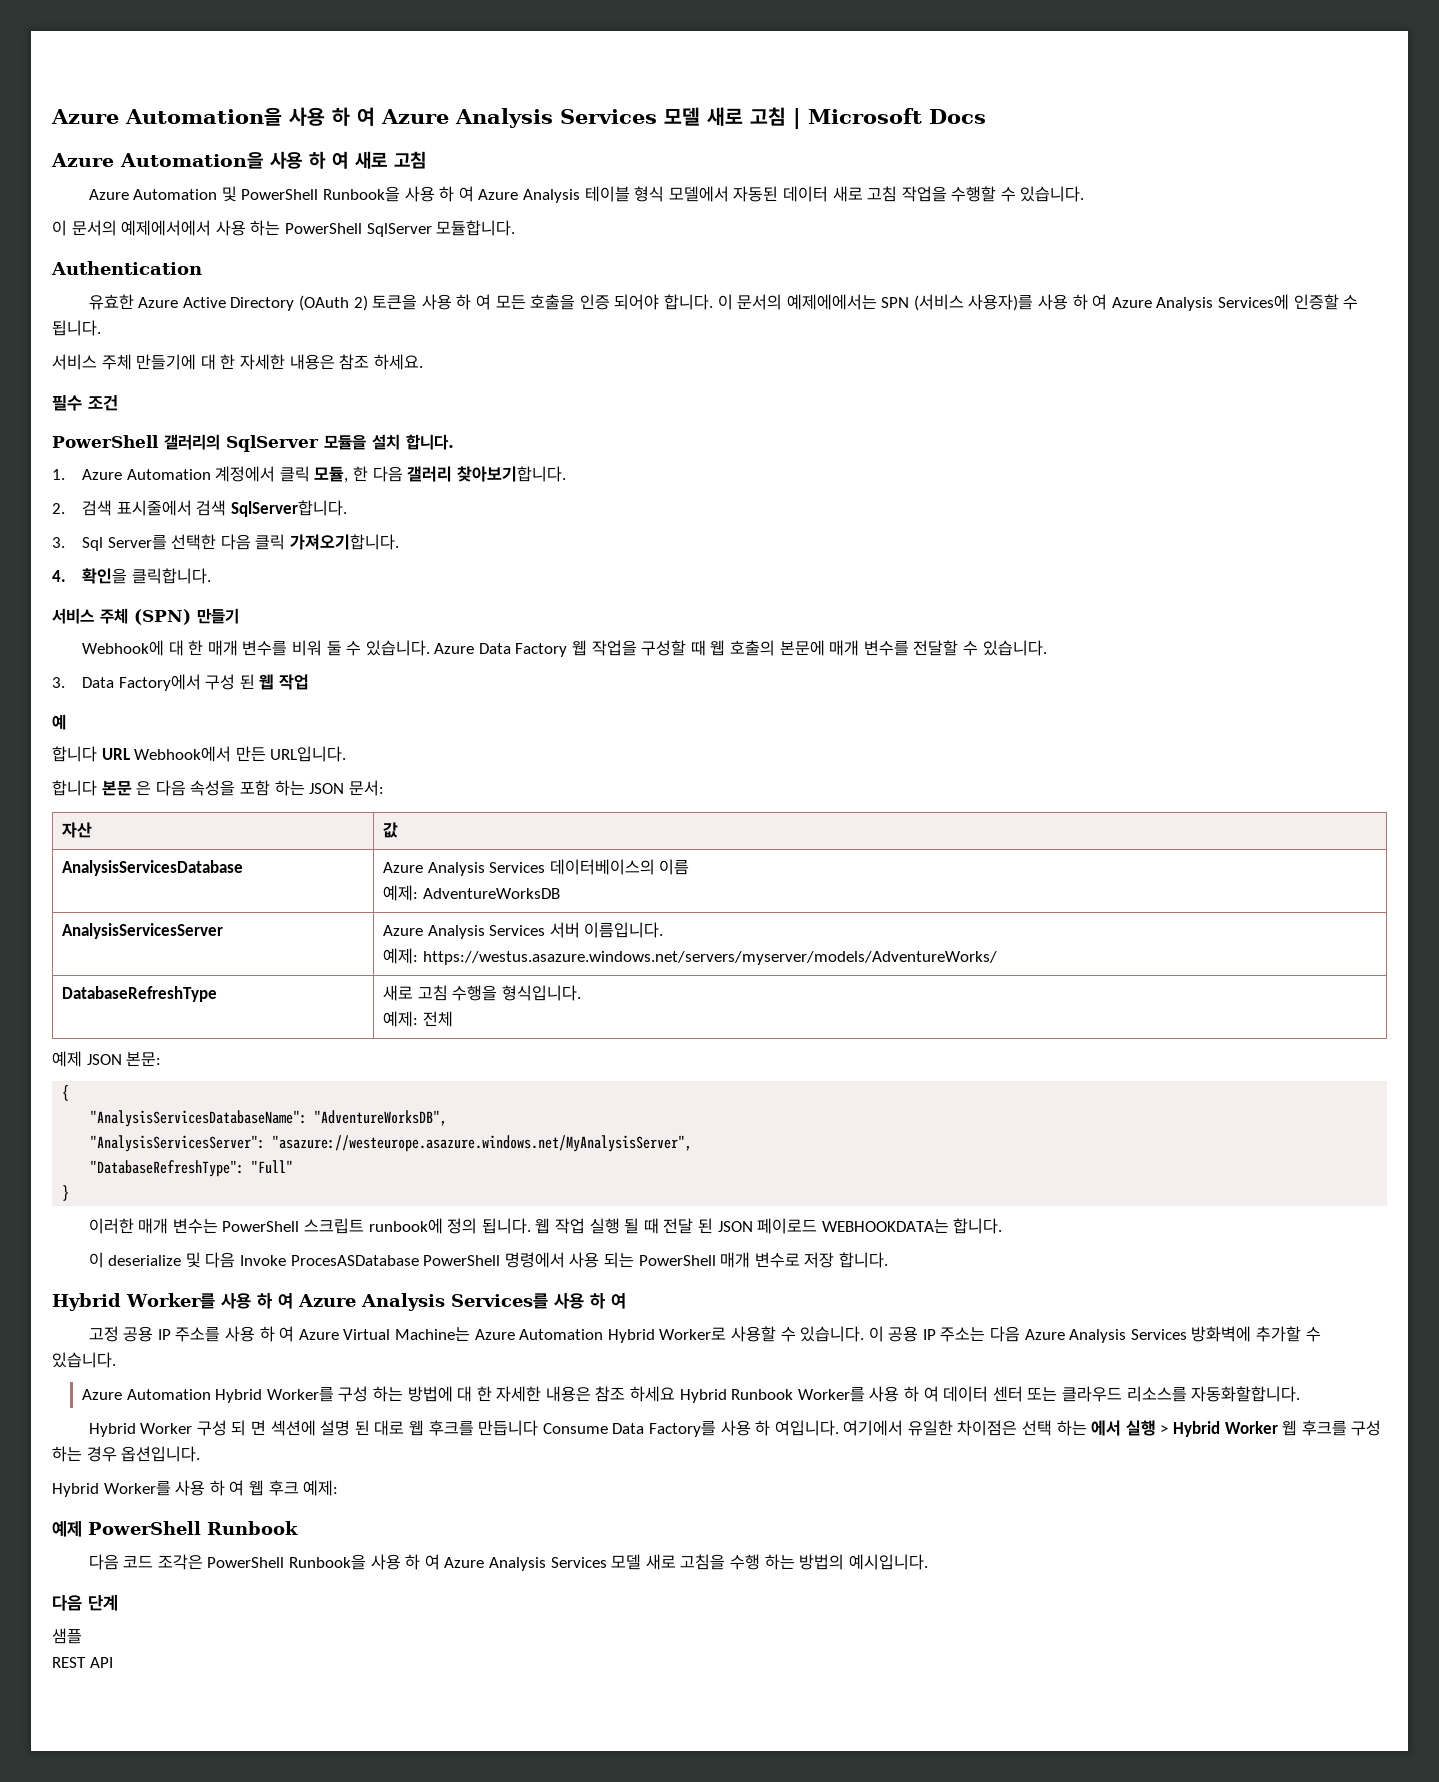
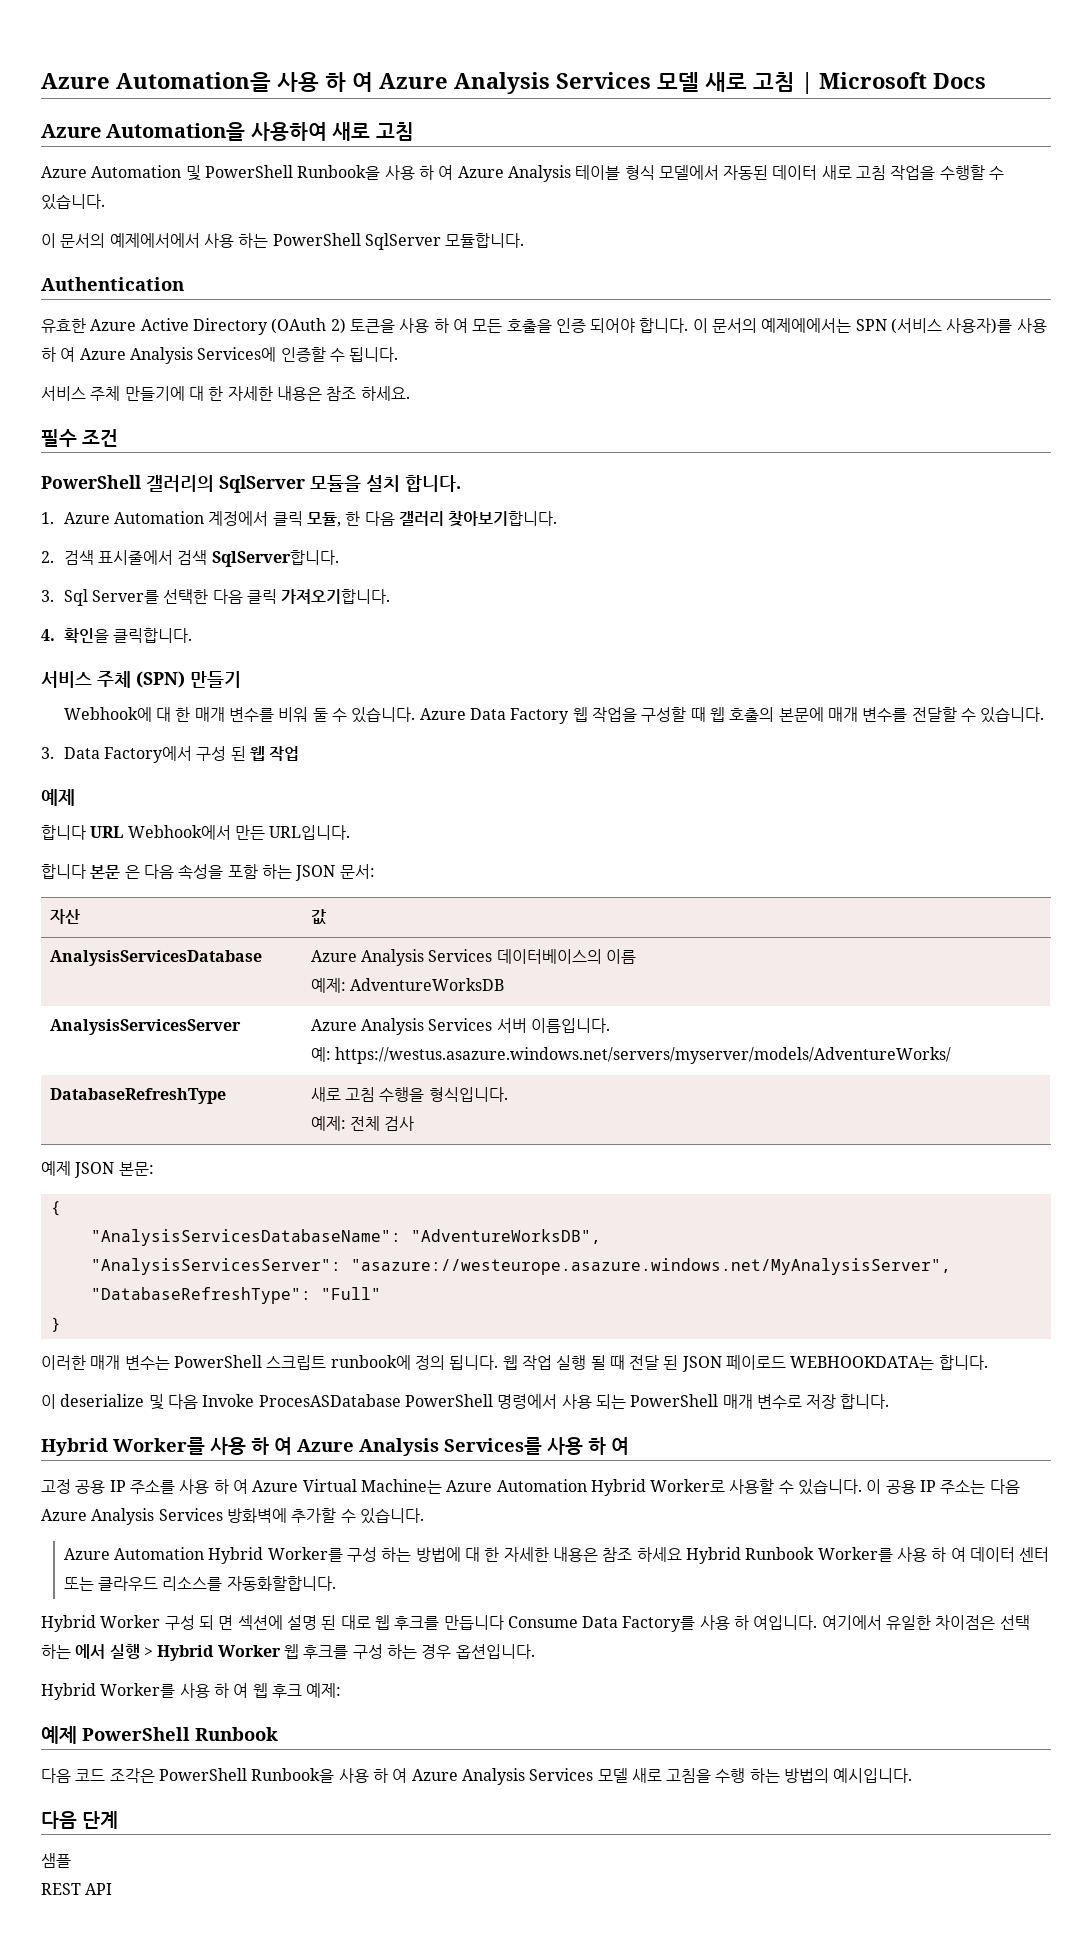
- Azure Automation을 사용 하 여 새로 고침
+ Azure Automation을 사용하여 새로 고침
  3. Data Factory에서 구성 된 웹 작업
- 예
+ 예제
  AnalysisServicesServer | Azure Analysis Services 서버 이름입니다.
- 예제: https://westus.asazure.windows.net/servers/myserver/models/AdventureWorks/
+ 예: https://westus.asazure.windows.net/servers/myserver/models/AdventureWorks/
  DatabaseRefreshType | 새로 고침 수행을 형식입니다.
- 예제: 전체
+ 예제: 전체 검사

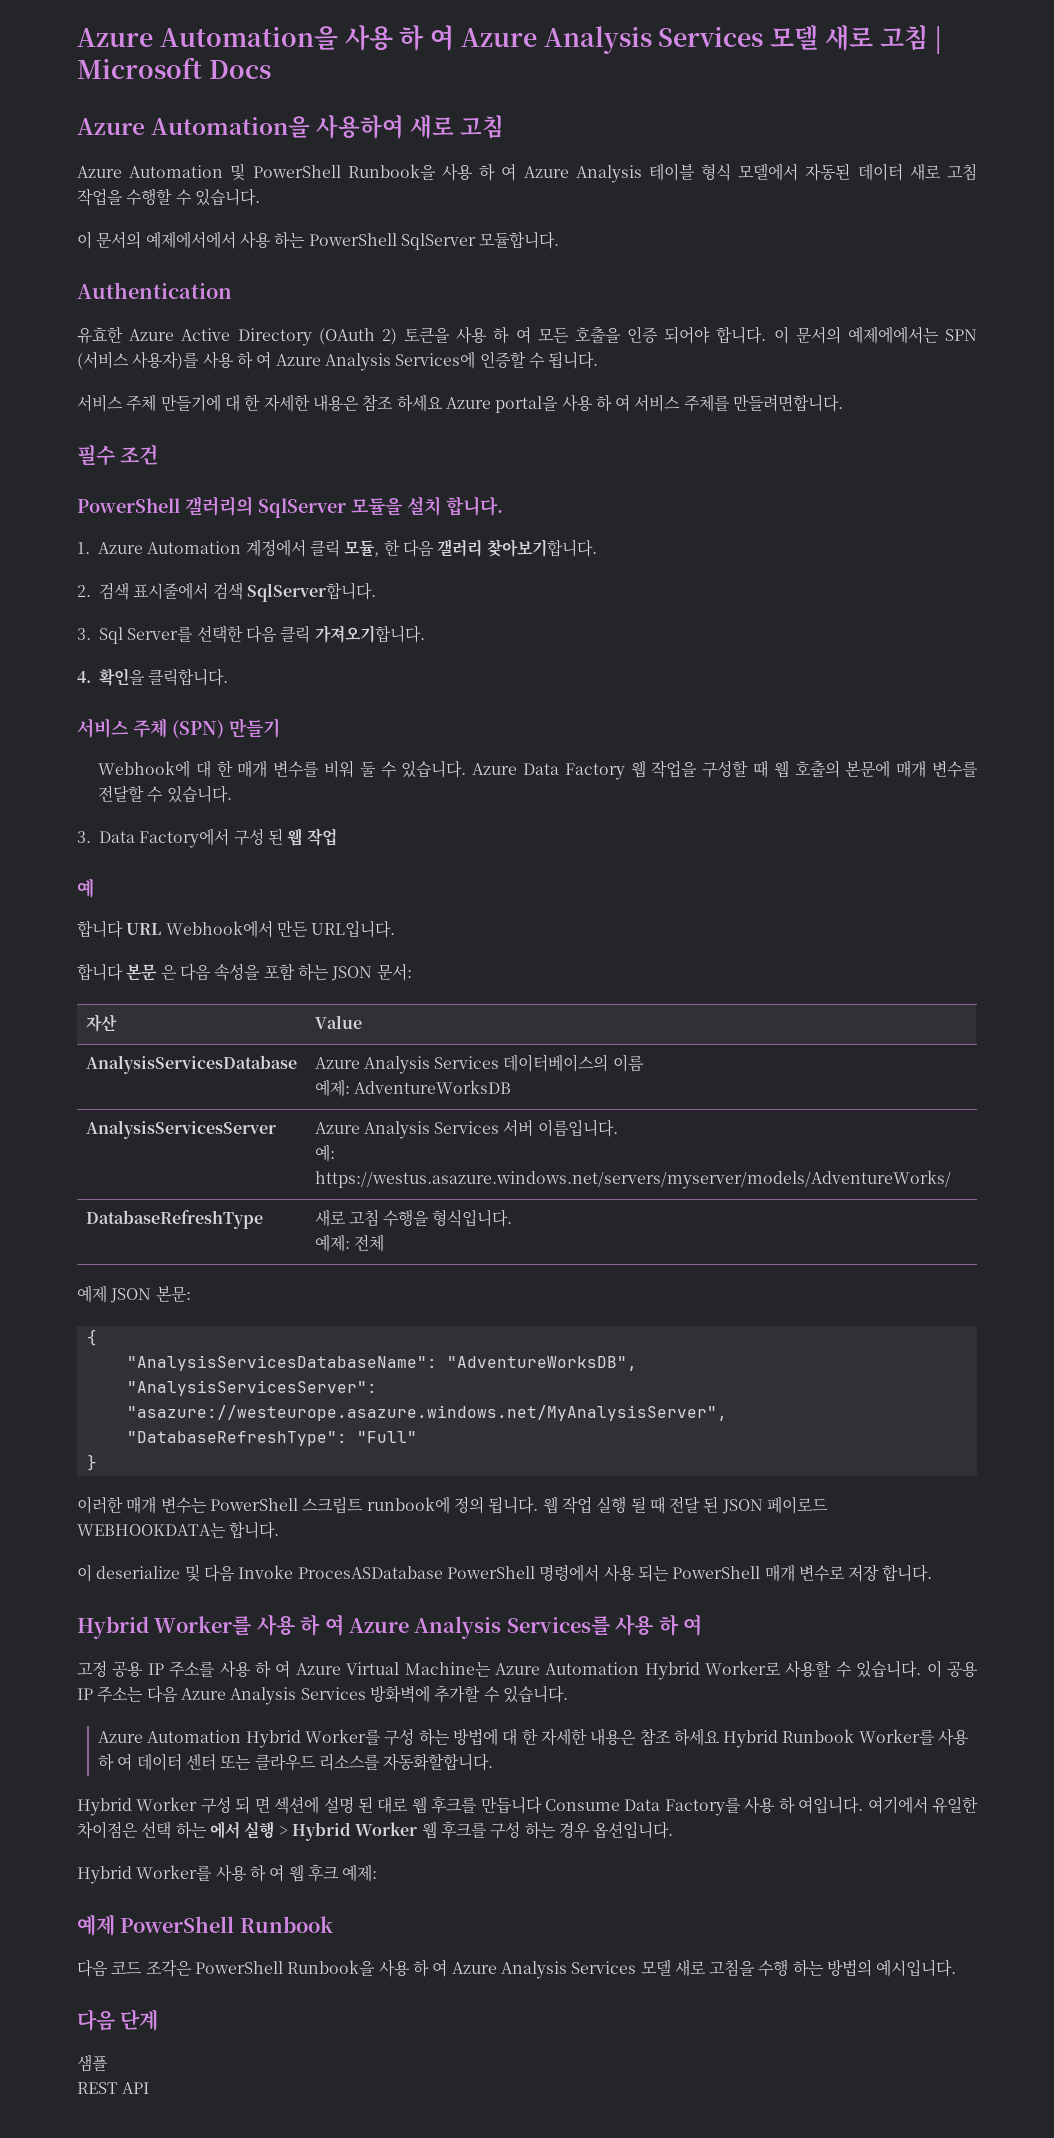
- 서비스 주체 만들기에 대 한 자세한 내용은 참조 하세요.
+ 서비스 주체 만들기에 대 한 자세한 내용은 참조 하세요 Azure portal을 사용 하 여 서비스 주체를 만들려면합니다.
  3. Data Factory에서 구성 된 웹 작업
- 예제
+ 예
- 자산 | 값
+ 자산 | Value
  DatabaseRefreshType | 새로 고침 수행을 형식입니다.
- 예제: 전체 검사
+ 예제: 전체

